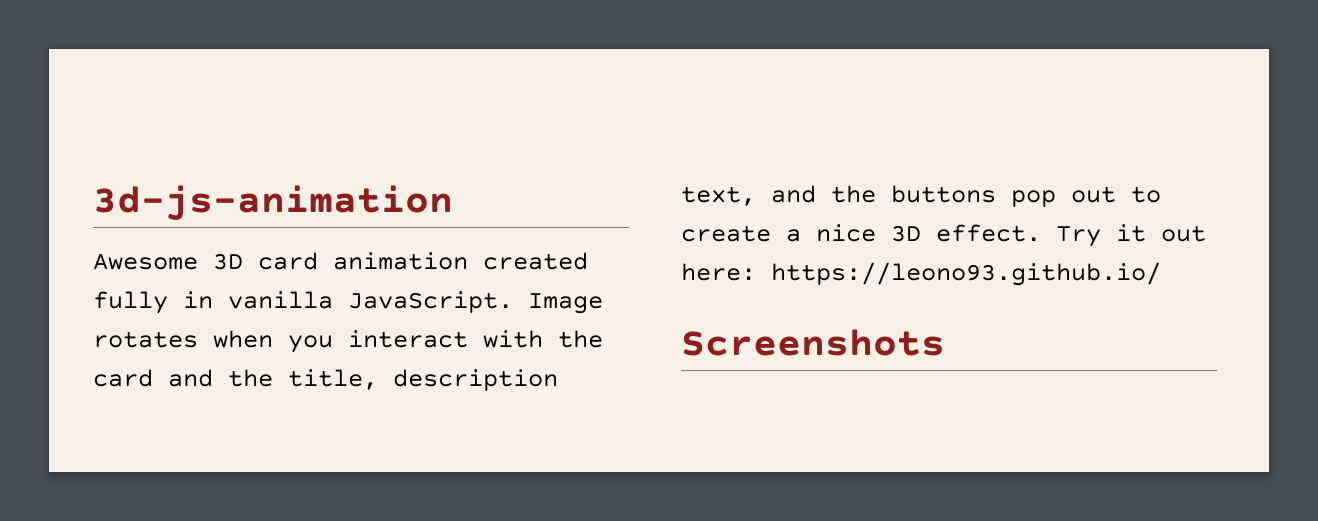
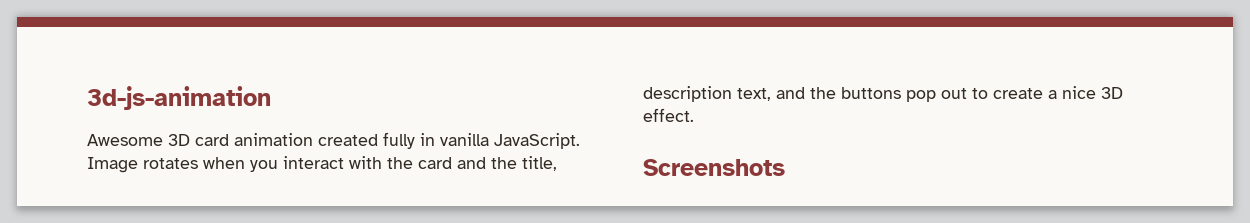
- Try it out here: https://leono93.github.io/

